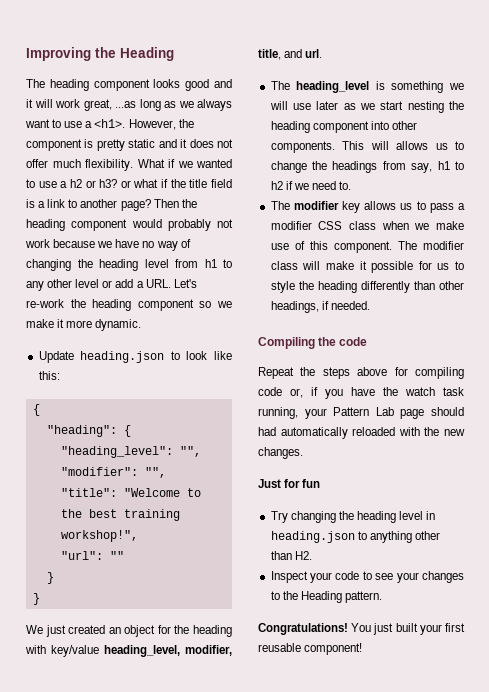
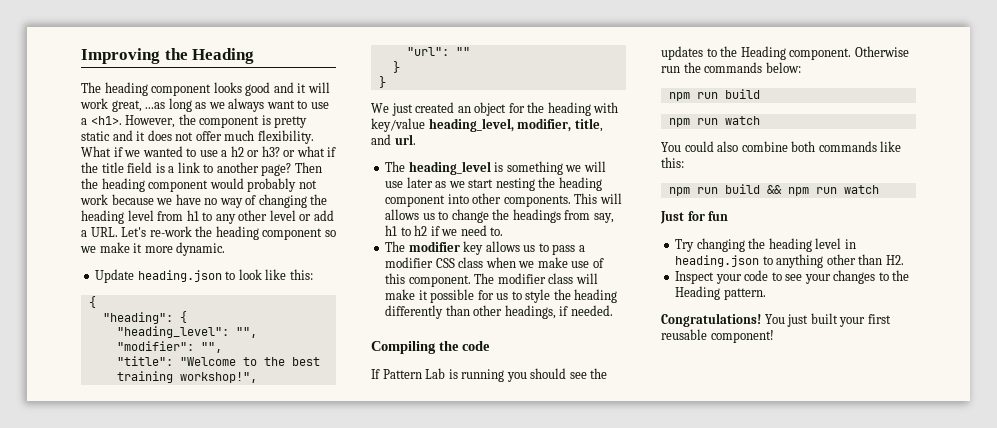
- Repeat the steps above for compiling code or, if you have the watch task running, your Pattern Lab page should had automatically reloaded with the new changes.
+ If Pattern Lab is running you should see the updates to the Heading component. Otherwise run the commands below:
+ npm run build
+ npm run watch
+ You could also combine both commands like this:
+ npm run build && npm run watch

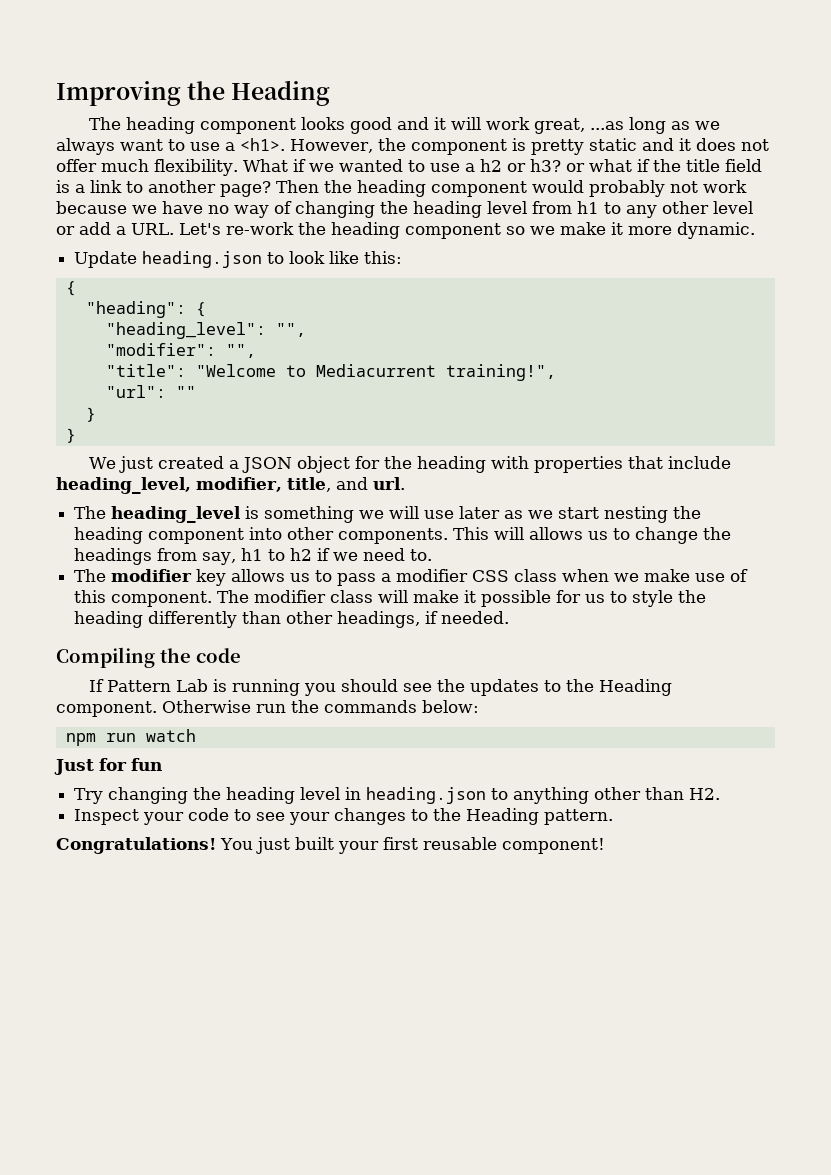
- "title": "Welcome to the best training workshop!",
+ "title": "Welcome to Mediacurrent training!",
- We just created an object for the heading with key/value heading_level, modifier, title, and url.
+ We just created a JSON object for the heading with properties that include heading_level, modifier, title, and url.
  Otherwise run the commands below:
- npm run build
  npm run watch
- You could also combine both commands like this:
- npm run build && npm run watch

